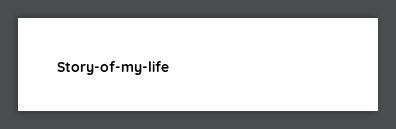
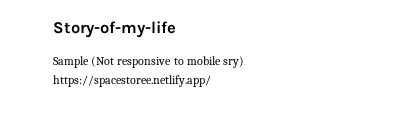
+ Sample (Not responsive to mobile sry) https://spacestoree.netlify.app/

